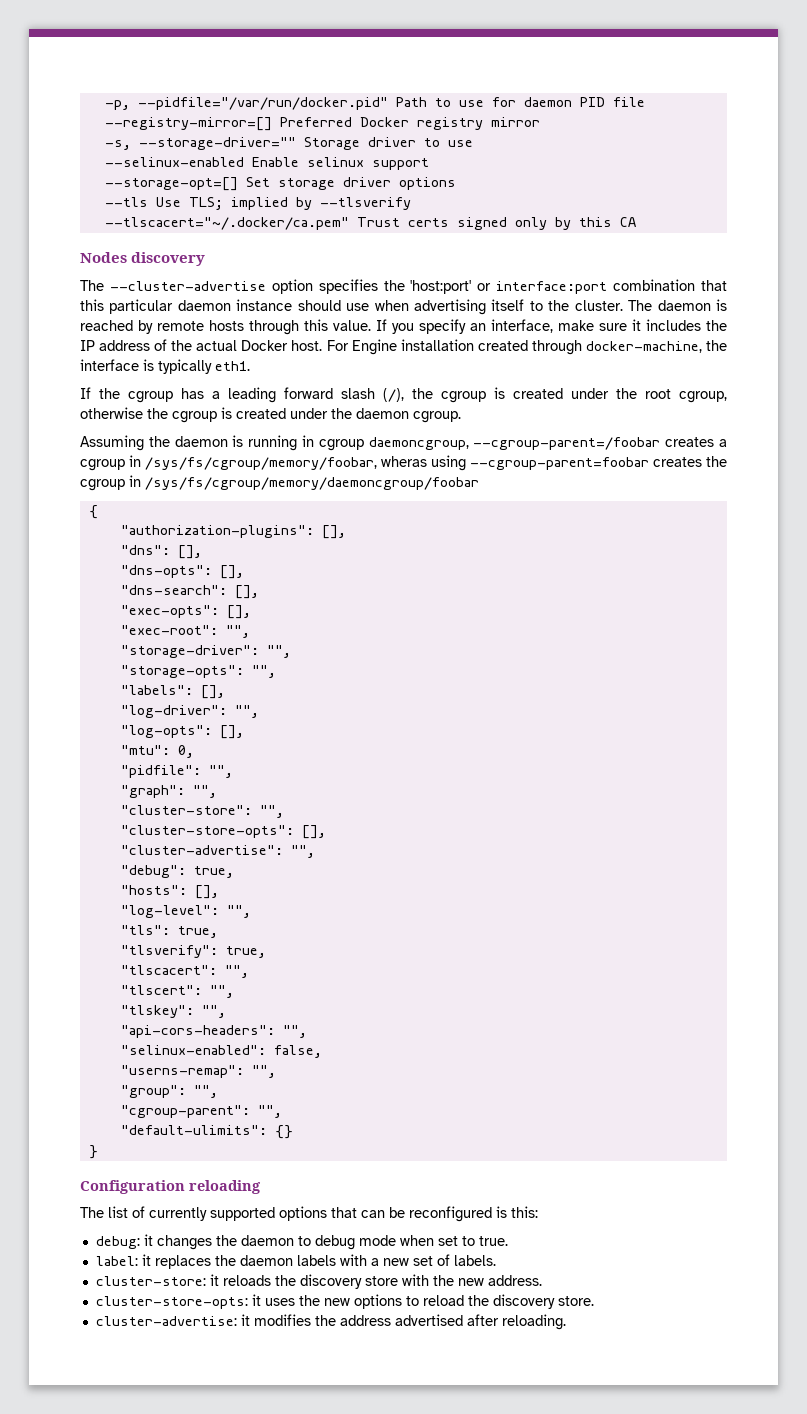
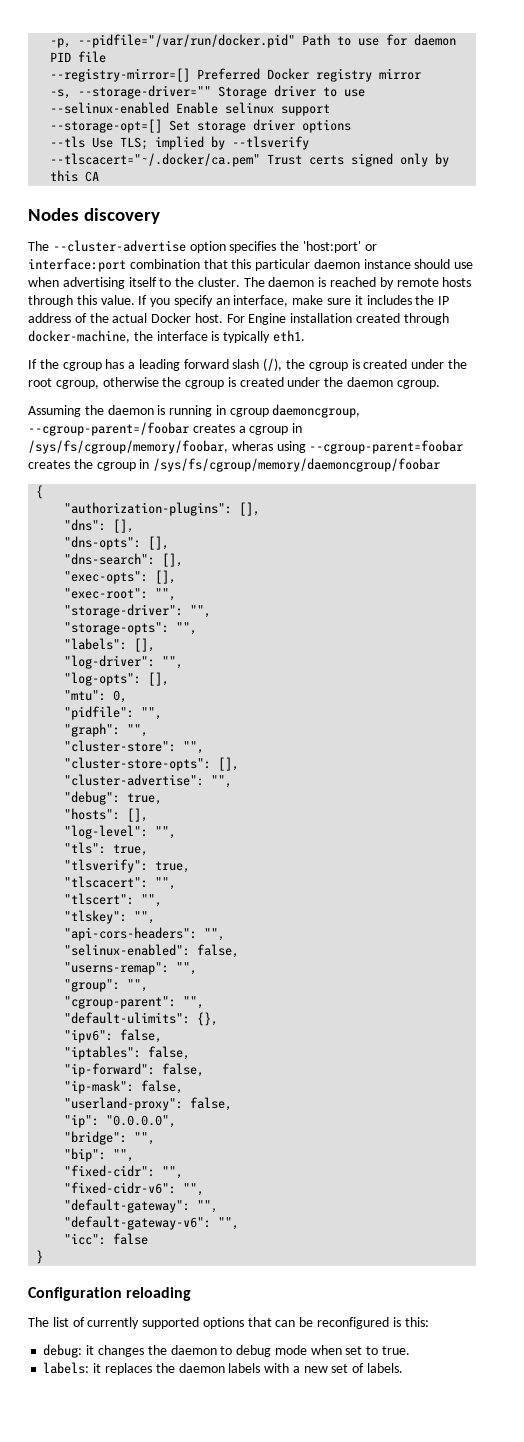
- "default-ulimits": {}
+ "default-ulimits": {},
+ "ipv6": false,
+ "iptables": false,
+ "ip-forward": false,
+ "ip-mask": false,
+ "userland-proxy": false,
+ "ip": "0.0.0.0",
+ "bridge": "",
+ "bip": "",
+ "fixed-cidr": "",
+ "fixed-cidr-v6": "",
+ "default-gateway": "",
+ "default-gateway-v6": "",
+ "icc": false
- label: it replaces the daemon labels with a new set of labels.
+ labels: it replaces the daemon labels with a new set of labels.
- cluster-store: it reloads the discovery store with the new address.
- cluster-store-opts: it uses the new options to reload the discovery store.
- cluster-advertise: it modifies the address advertised after reloading.

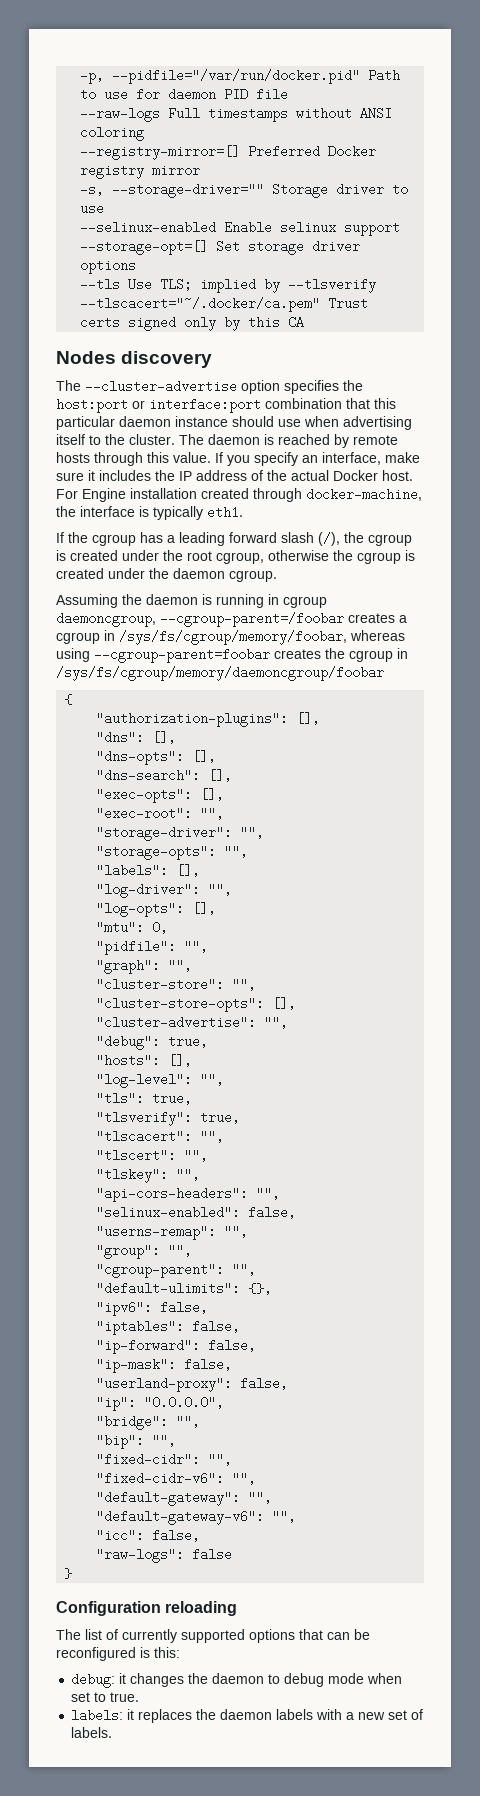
+ --raw-logs Full timestamps without ANSI coloring
- The --cluster-advertise option specifies the 'host:port' or interface:port combination that this particular daemon instance should use when advertising itself to the cluster.
+ The --cluster-advertise option specifies the host:port or interface:port combination that this particular daemon instance should use when advertising itself to the cluster.
- Assuming the daemon is running in cgroup daemoncgroup, --cgroup-parent=/foobar creates a cgroup in /sys/fs/cgroup/memory/foobar, wheras using --cgroup-parent=foobar creates the cgroup in /sys/fs/cgroup/memory/daemoncgroup/foobar
+ Assuming the daemon is running in cgroup daemoncgroup, --cgroup-parent=/foobar creates a cgroup in /sys/fs/cgroup/memory/foobar, whereas using --cgroup-parent=foobar creates the cgroup in /sys/fs/cgroup/memory/daemoncgroup/foobar
- "icc": false
+ "icc": false,
+ "raw-logs": false

